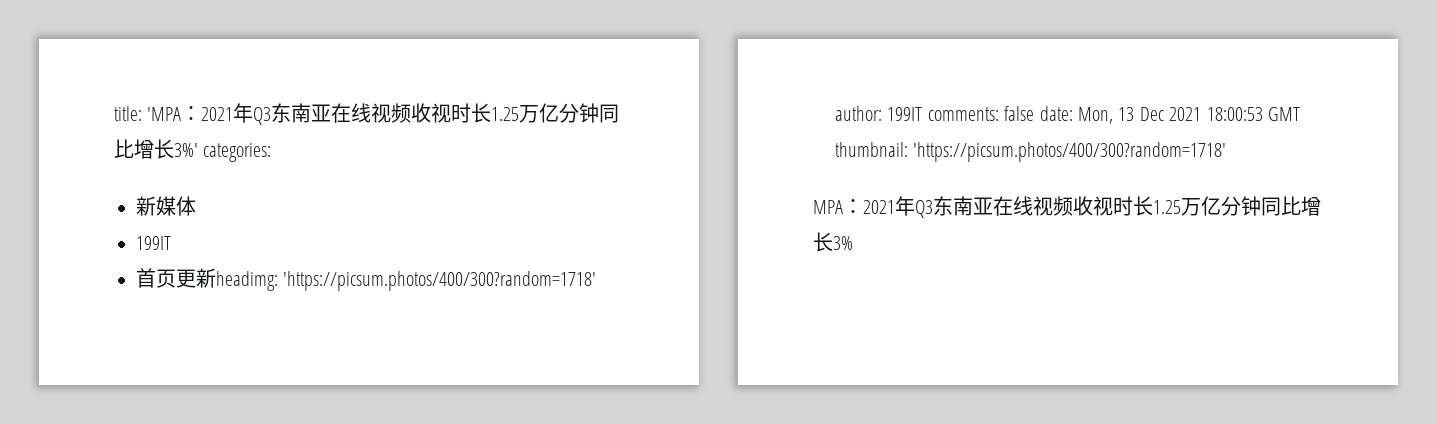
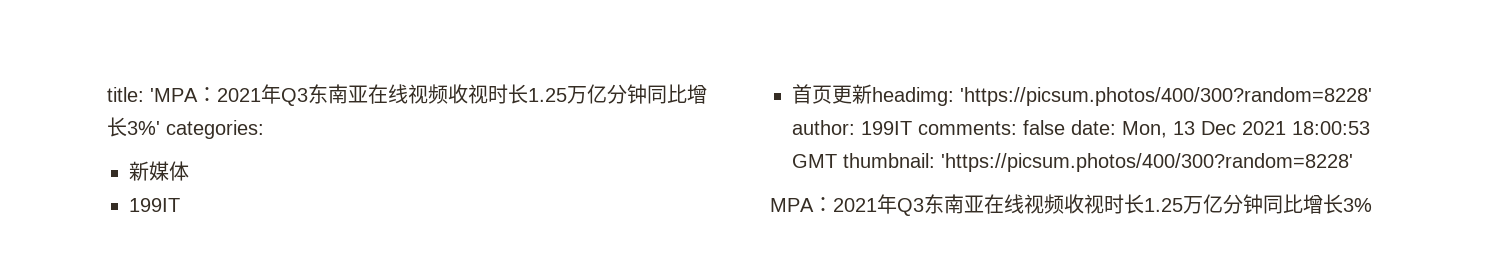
- 首页更新headimg: 'https://picsum.photos/400/300?random=1718' author: 199IT comments: false date: Mon, 13 Dec 2021 18:00:53 GMT thumbnail: 'https://picsum.photos/400/300?random=1718'
+ 首页更新headimg: 'https://picsum.photos/400/300?random=8228' author: 199IT comments: false date: Mon, 13 Dec 2021 18:00:53 GMT thumbnail: 'https://picsum.photos/400/300?random=8228'

